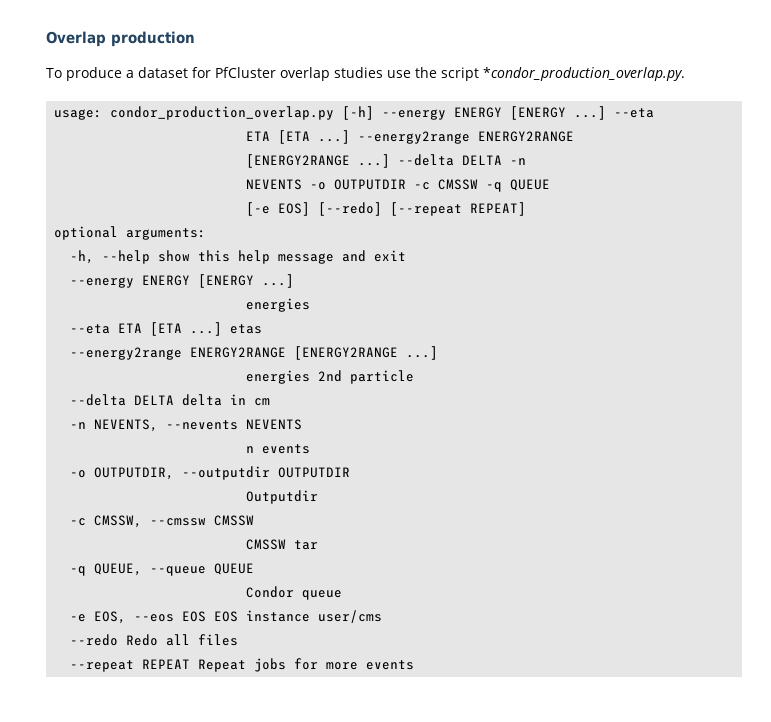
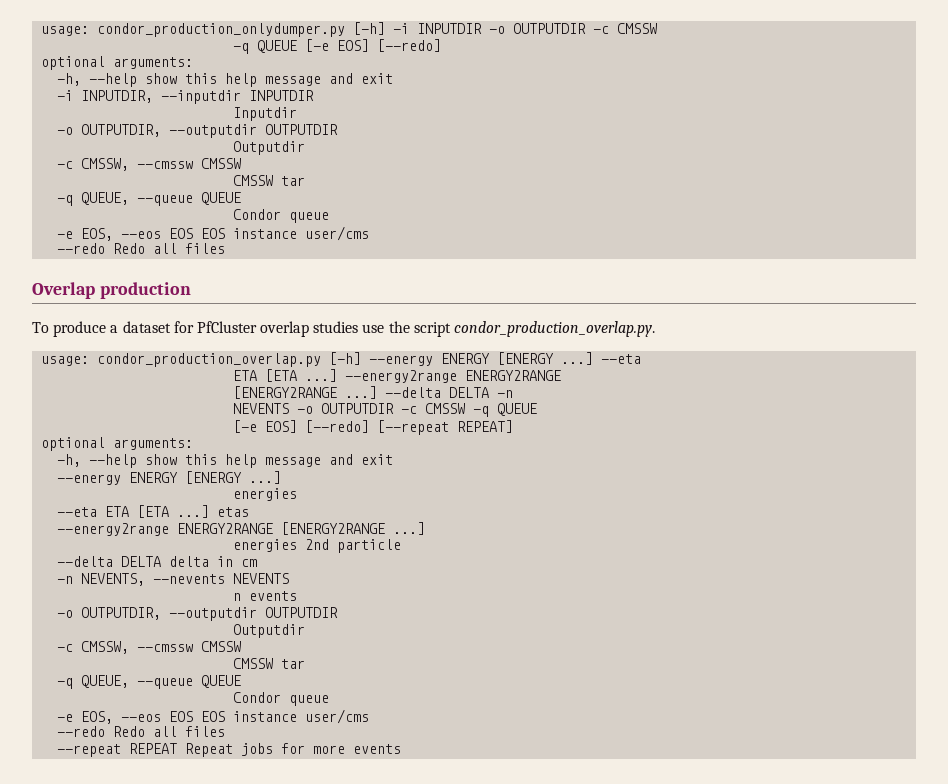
+ usage: condor_production_onlydumper.py [-h] -i INPUTDIR -o OUTPUTDIR -c CMSSW
+ -q QUEUE [-e EOS] [--redo]
+ optional arguments:
+ -h, --help show this help message and exit
+ -i INPUTDIR, --inputdir INPUTDIR
+ Inputdir
+ -o OUTPUTDIR, --outputdir OUTPUTDIR
+ Outputdir
+ -c CMSSW, --cmssw CMSSW
+ CMSSW tar
+ -q QUEUE, --queue QUEUE
+ Condor queue
+ -e EOS, --eos EOS EOS instance user/cms
+ --redo Redo all files
- To produce a dataset for PfCluster overlap studies use the script *condor_production_overlap.py.
+ To produce a dataset for PfCluster overlap studies use the script condor_production_overlap.py.

